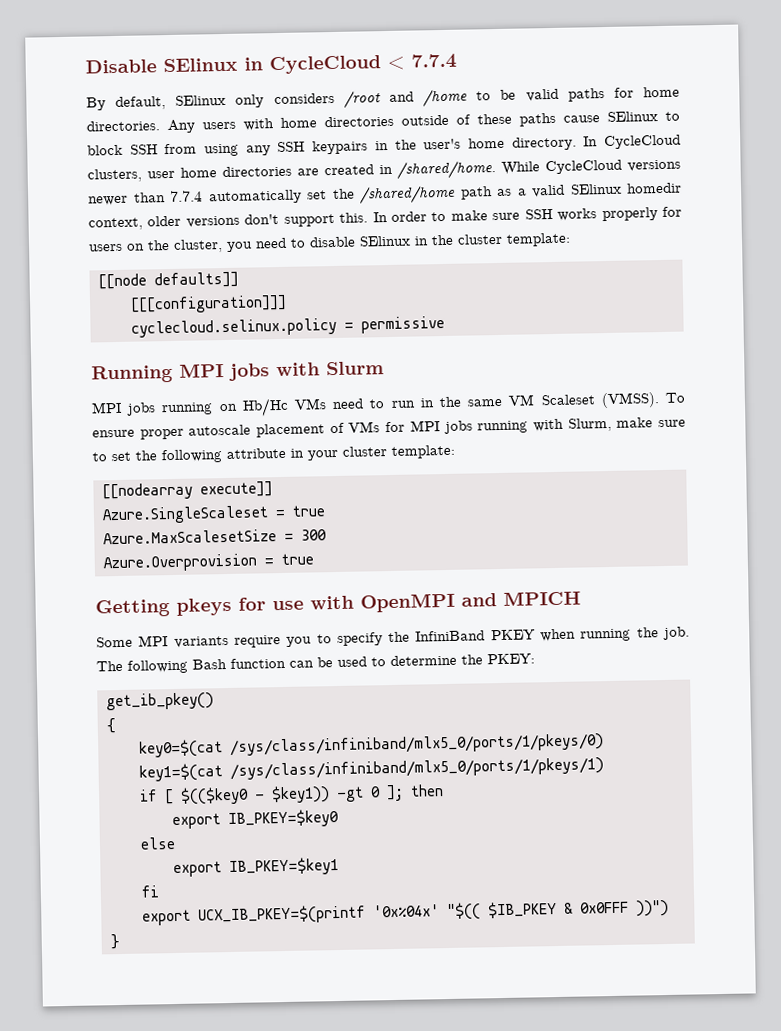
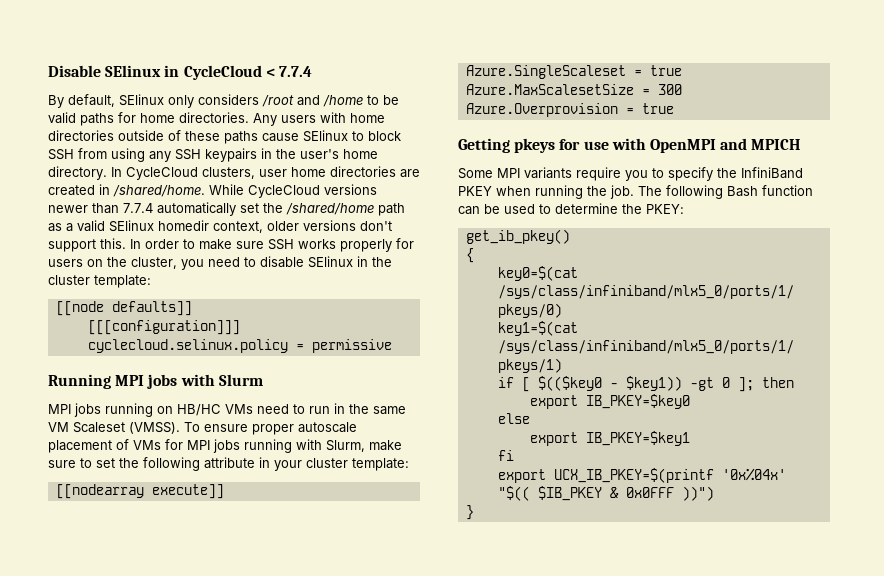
- MPI jobs running on Hb/Hc VMs need to run in the same VM Scaleset (VMSS).
+ MPI jobs running on HB/HC VMs need to run in the same VM Scaleset (VMSS).

